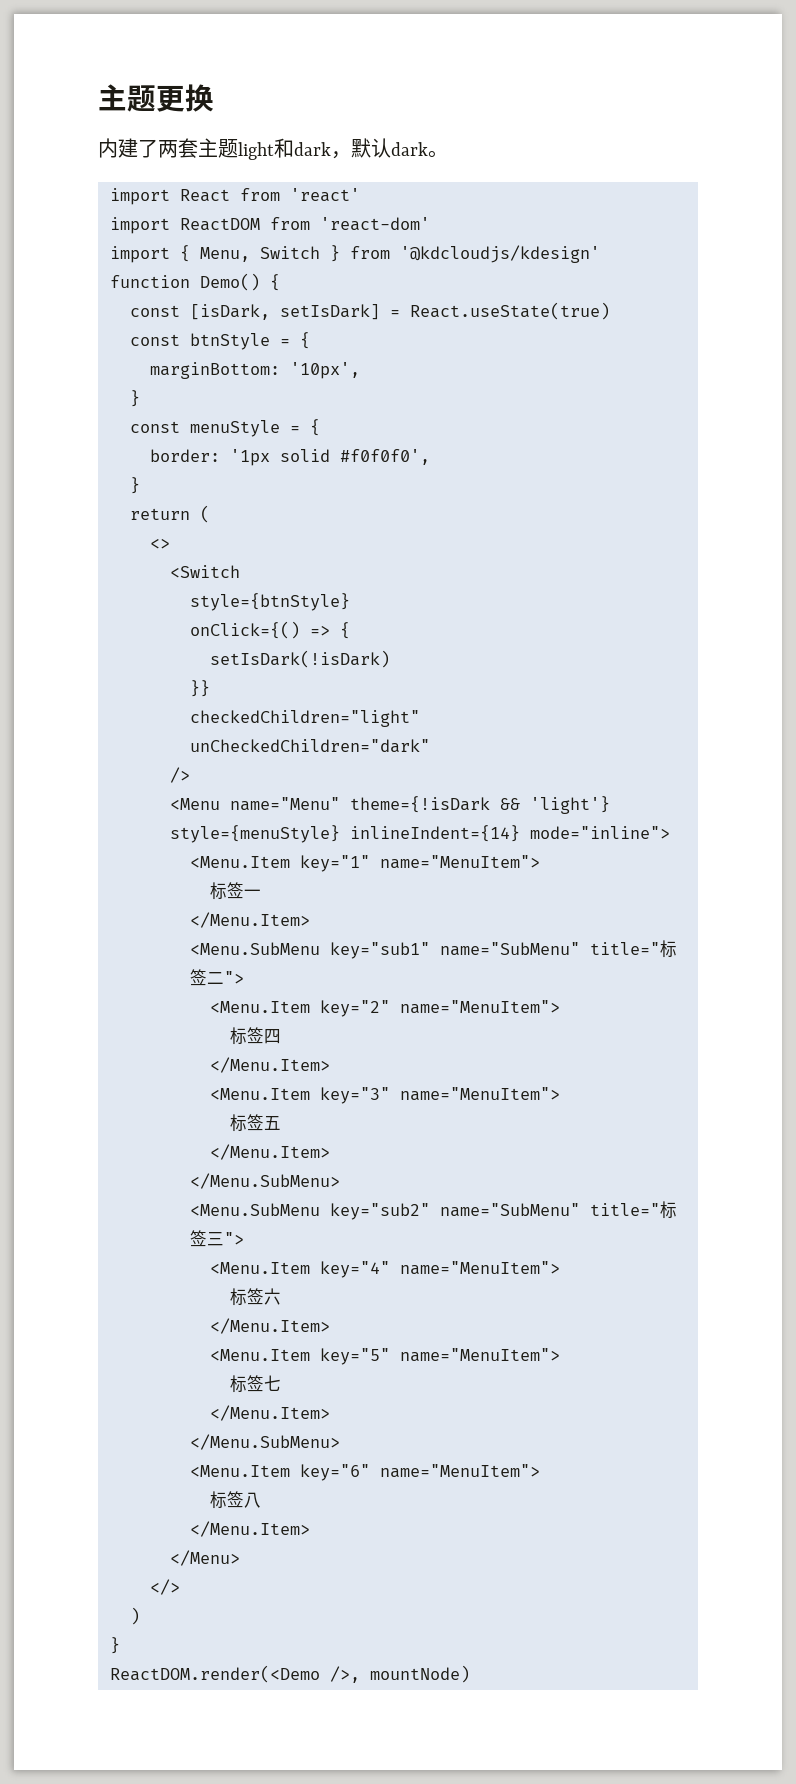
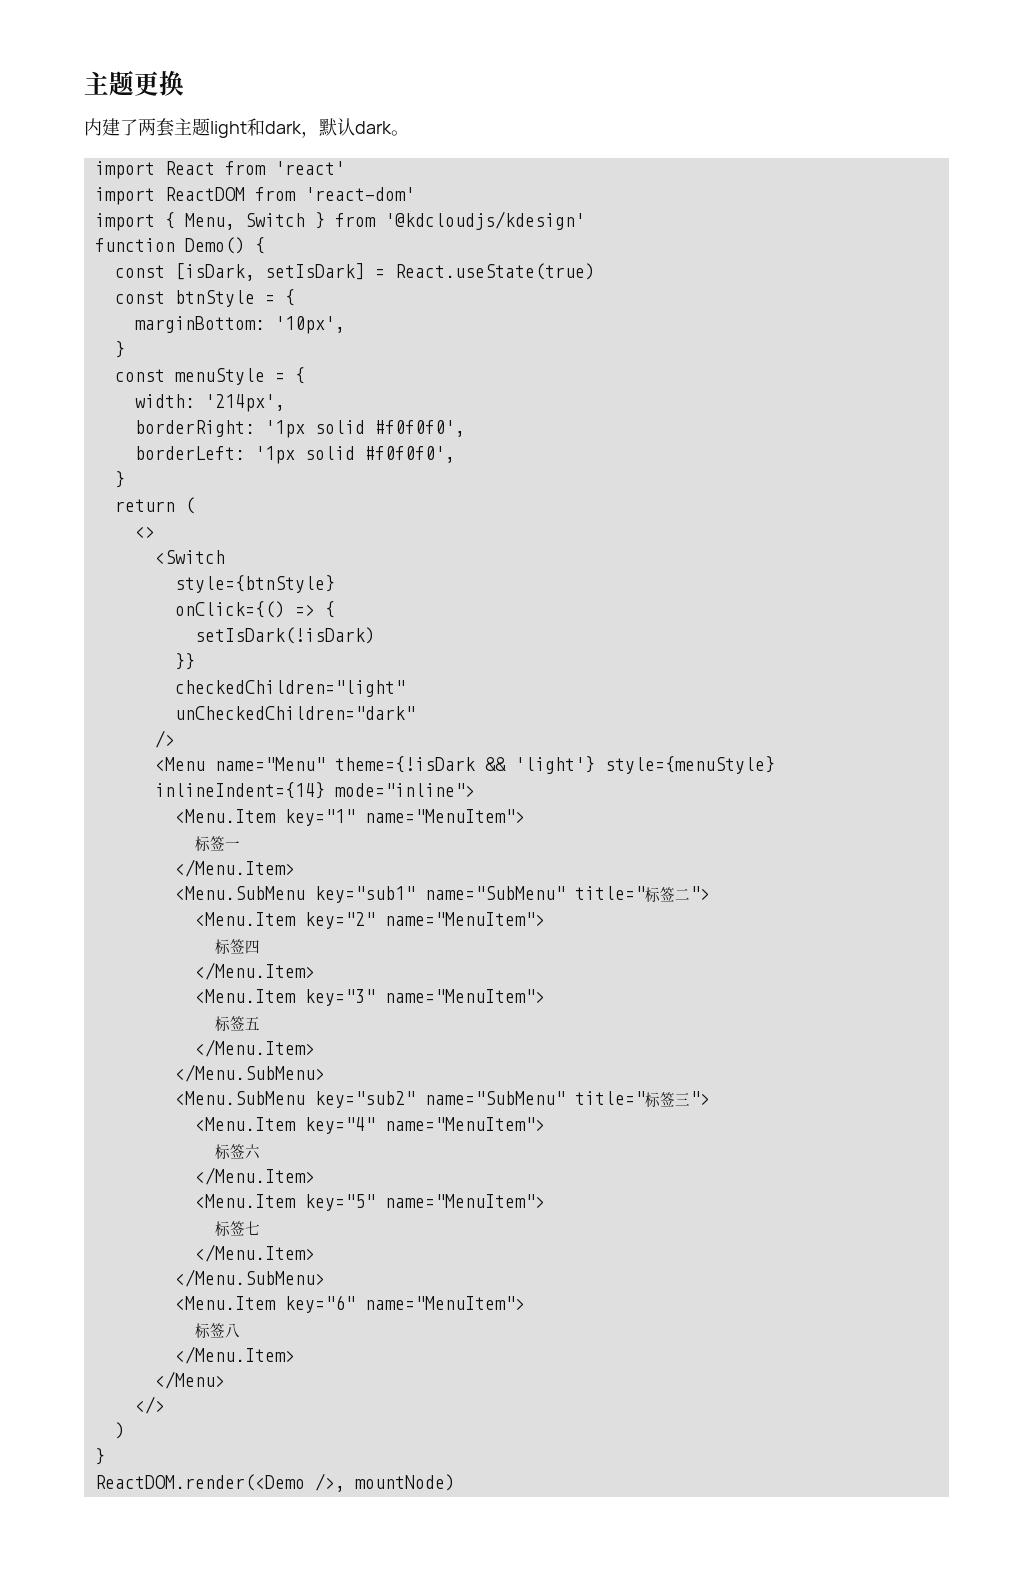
- border: '1px solid #f0f0f0',
+ width: '214px',
+ borderRight: '1px solid #f0f0f0',
+ borderLeft: '1px solid #f0f0f0',

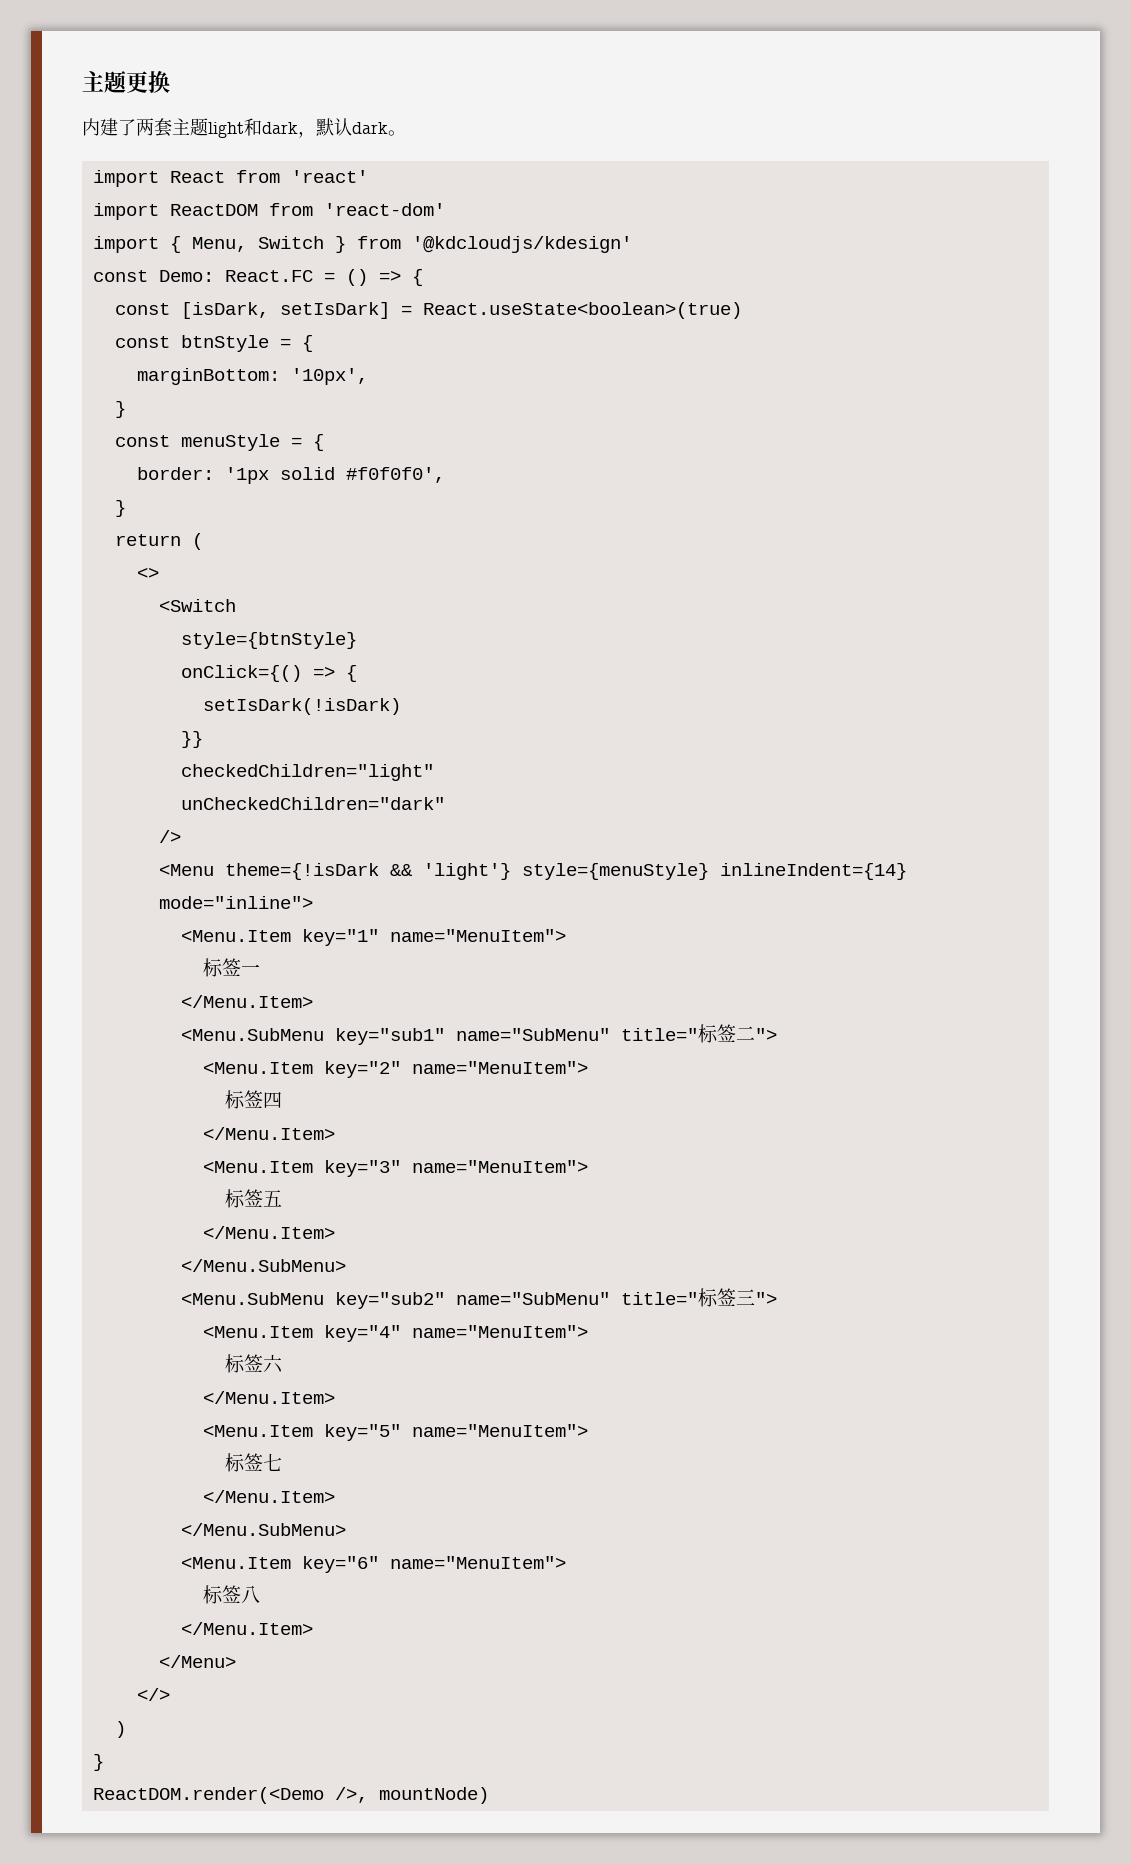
- function Demo() {
+ const Demo: React.FC = () => {
- const [isDark, setIsDark] = React.useState(true)
+ const [isDark, setIsDark] = React.useState<boolean>(true)
- width: '214px',
- borderRight: '1px solid #f0f0f0',
- borderLeft: '1px solid #f0f0f0',
+ border: '1px solid #f0f0f0',
- <Menu name="Menu" theme={!isDark && 'light'} style={menuStyle} inlineIndent={14} mode="inline">
+ <Menu theme={!isDark && 'light'} style={menuStyle} inlineIndent={14} mode="inline">

